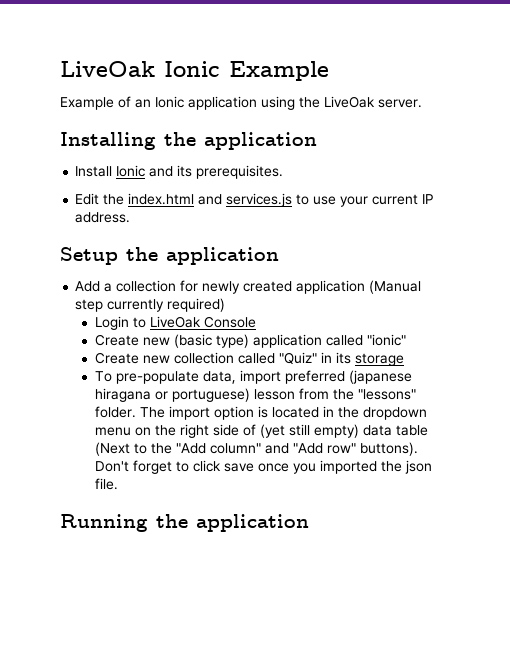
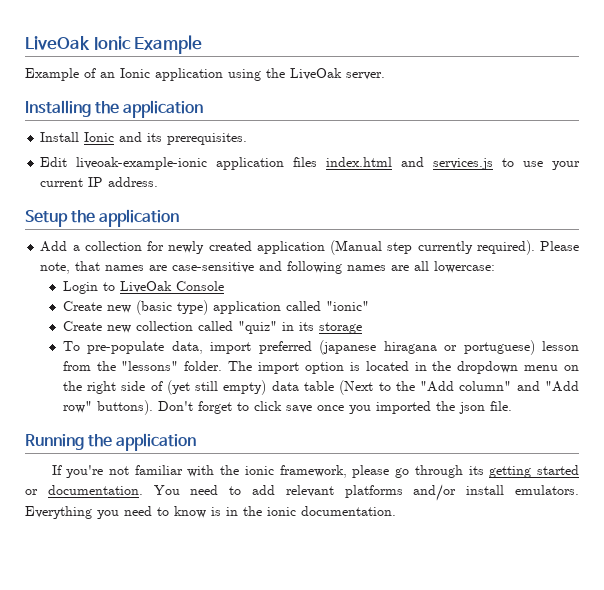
- Edit the index.html and services.js to use your current IP address.
+ Edit liveoak-example-ionic application files index.html and services.js to use your current IP address.
- Add a collection for newly created application (Manual step currently required)
+ Add a collection for newly created application (Manual step currently required). Please note, that names are case-sensitive and following names are all lowercase:
- Create new collection called "Quiz" in its storage
+ Create new collection called "quiz" in its storage
+ If you're not familiar with the ionic framework, please go through its getting started or documentation. You need to add relevant platforms and/or install emulators. Everything you need to know is in the ionic documentation.

